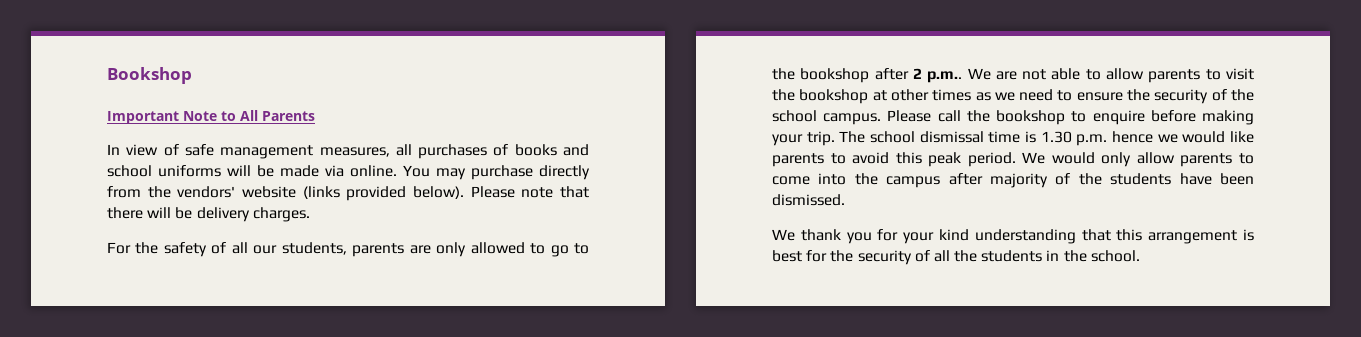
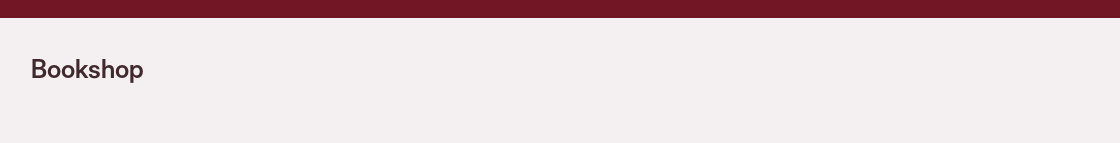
- Important Note to All Parents
- In view of safe management measures, all purchases of books and school uniforms will be made via online. You may purchase directly from the vendors' website (links provided below). Please note that there will be delivery charges.
- For the safety of all our students, parents are only allowed to go to the bookshop after 2 p.m.. We are not able to allow parents to visit the bookshop at other times as we need to ensure the security of the school campus. Please call the bookshop to enquire before making your trip. The school dismissal time is 1.30 p.m. hence we would like parents to avoid this peak period. We would only allow parents to come into the campus after majority of the students have been dismissed.
- We thank you for your kind understanding that this arrangement is best for the security of all the students in the school.

